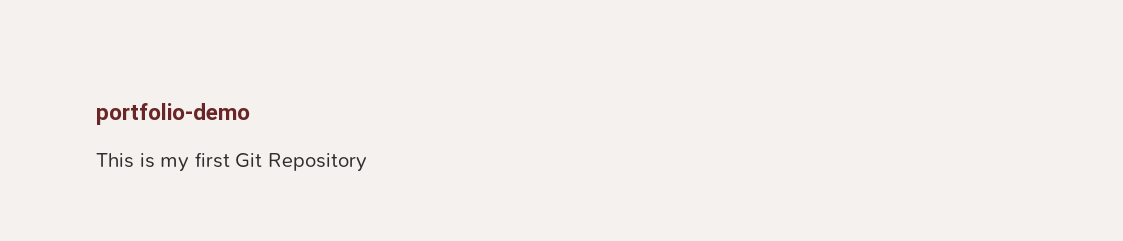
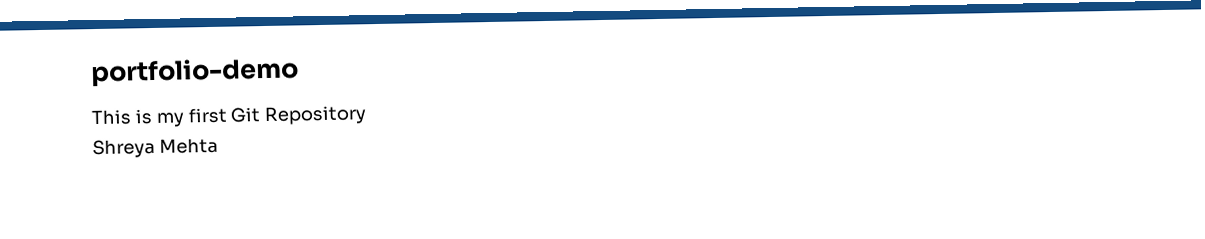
+ Shreya Mehta

